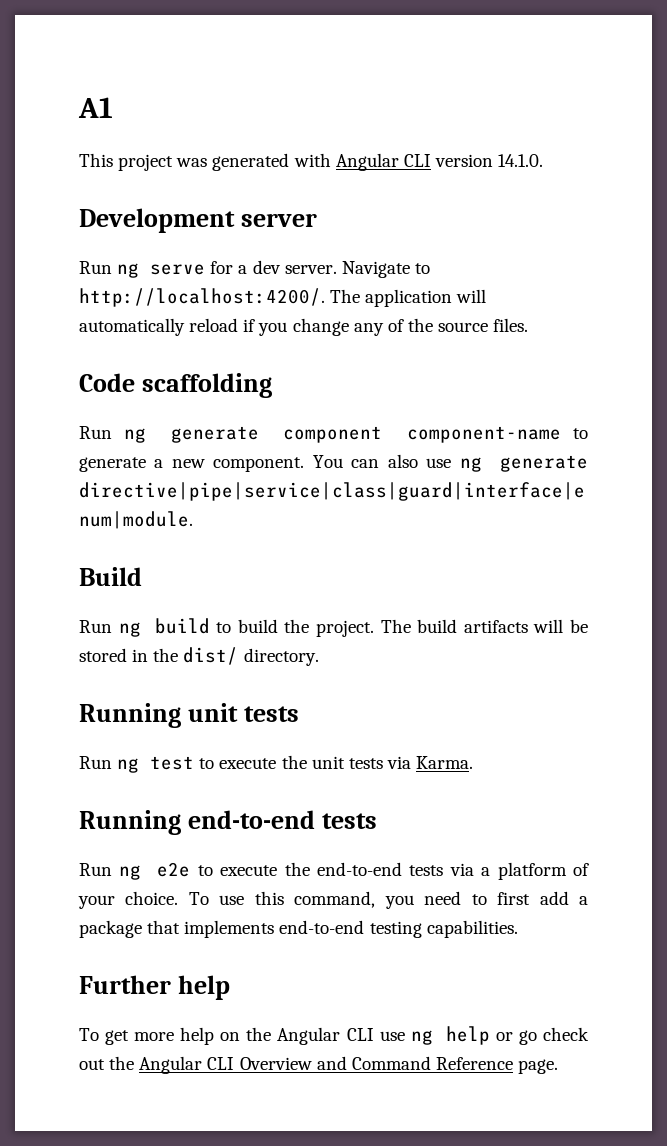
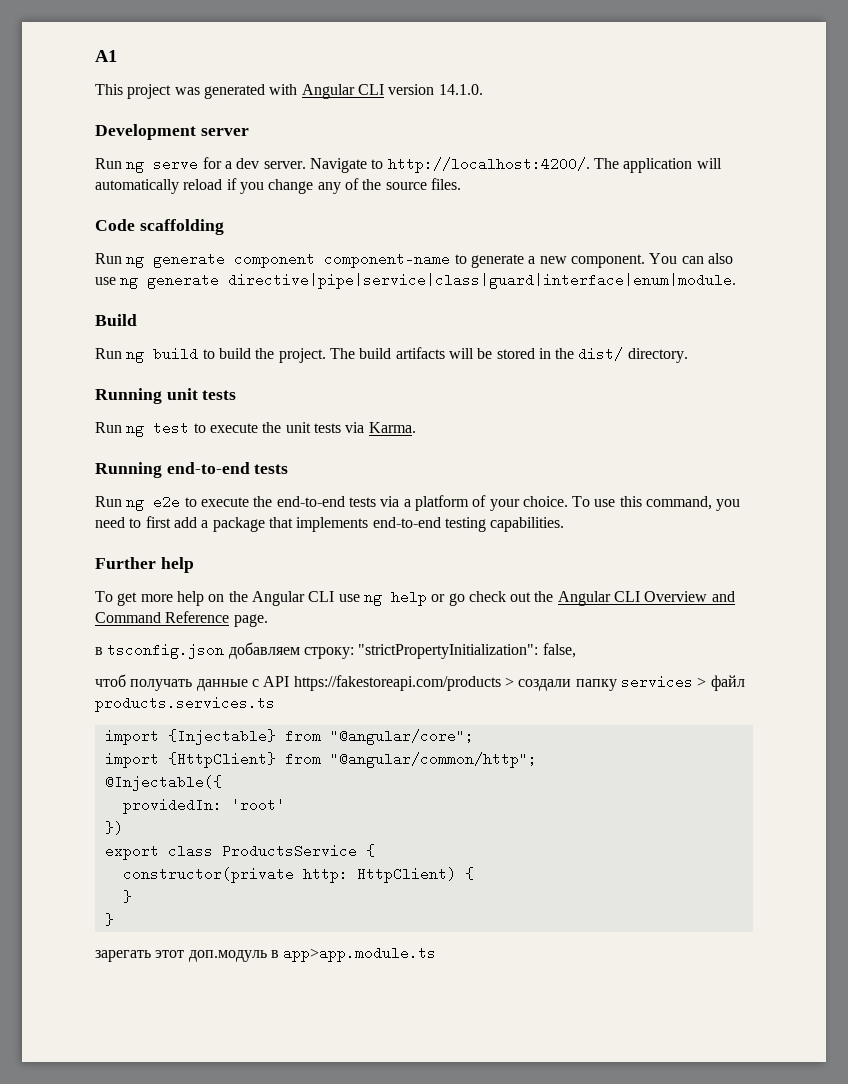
+ в tsconfig.json добавляем строку: "strictPropertyInitialization": false,
+ чтоб получать данные с API https://fakestoreapi.com/products > создали папку services > файл products.services.ts
+ import {Injectable} from "@angular/core";
+ import {HttpClient} from "@angular/common/http";
+ @Injectable({
+ providedIn: 'root'
+ })
+ export class ProductsService {
+ constructor(private http: HttpClient) {
+ }
+ }
+ зарегать этот доп.модуль в app>app.module.ts

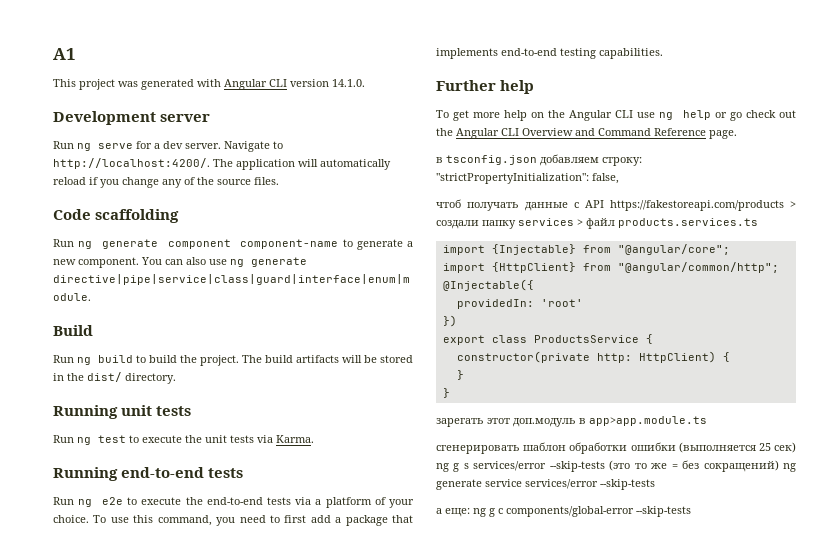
+ сгенерировать шаблон обработки ошибки (выполняется 25 сек) ng g s services/error --skip-tests (это то же = без сокращений) ng generate service services/error --skip-tests
+ а еще: ng g c components/global-error --skip-tests

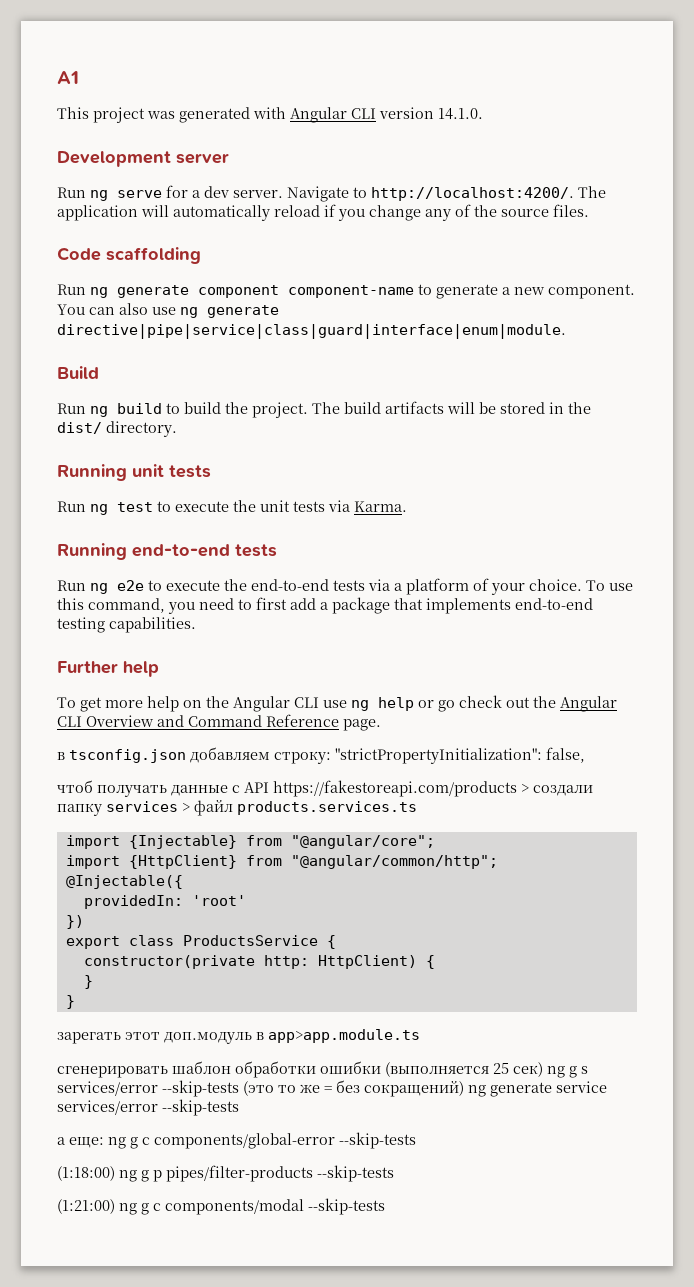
+ (1:18:00) ng g p pipes/filter-products --skip-tests
+ (1:21:00) ng g c components/modal --skip-tests

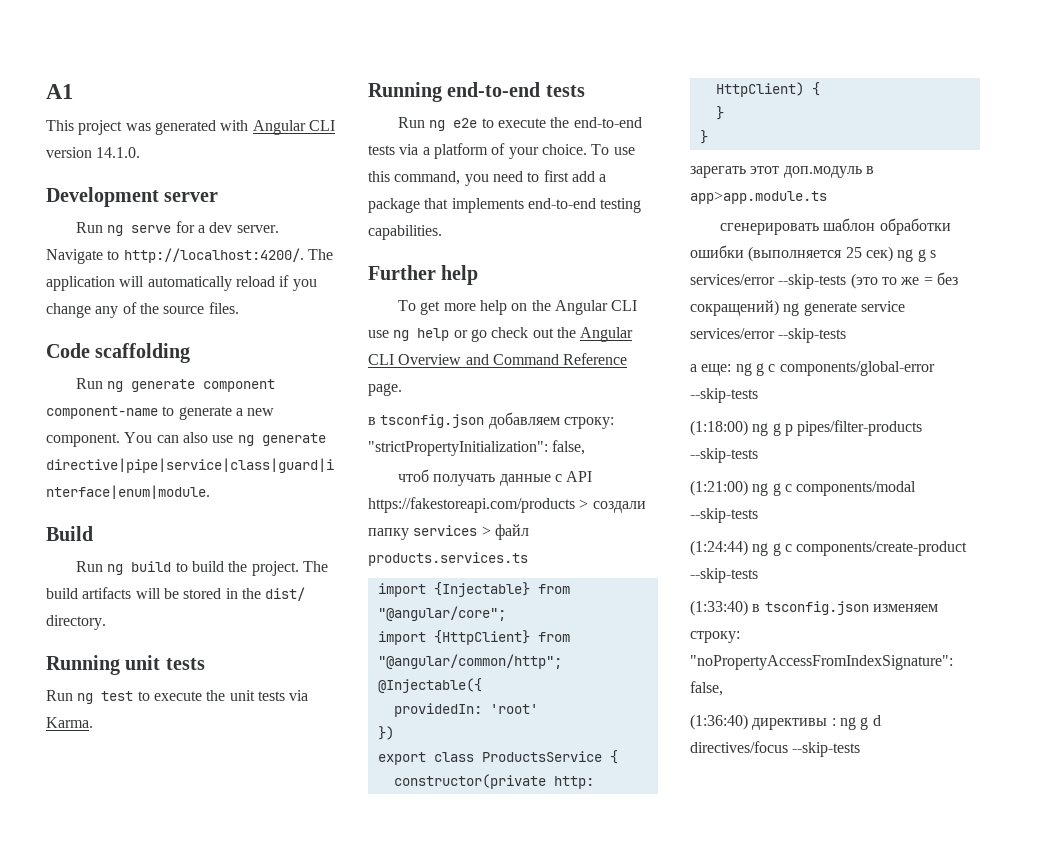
+ (1:24:44) ng g c components/create-product --skip-tests
+ (1:33:40) в tsconfig.json изменяем строку: "noPropertyAccessFromIndexSignature": false,
+ (1:36:40) директивы : ng g d directives/focus --skip-tests

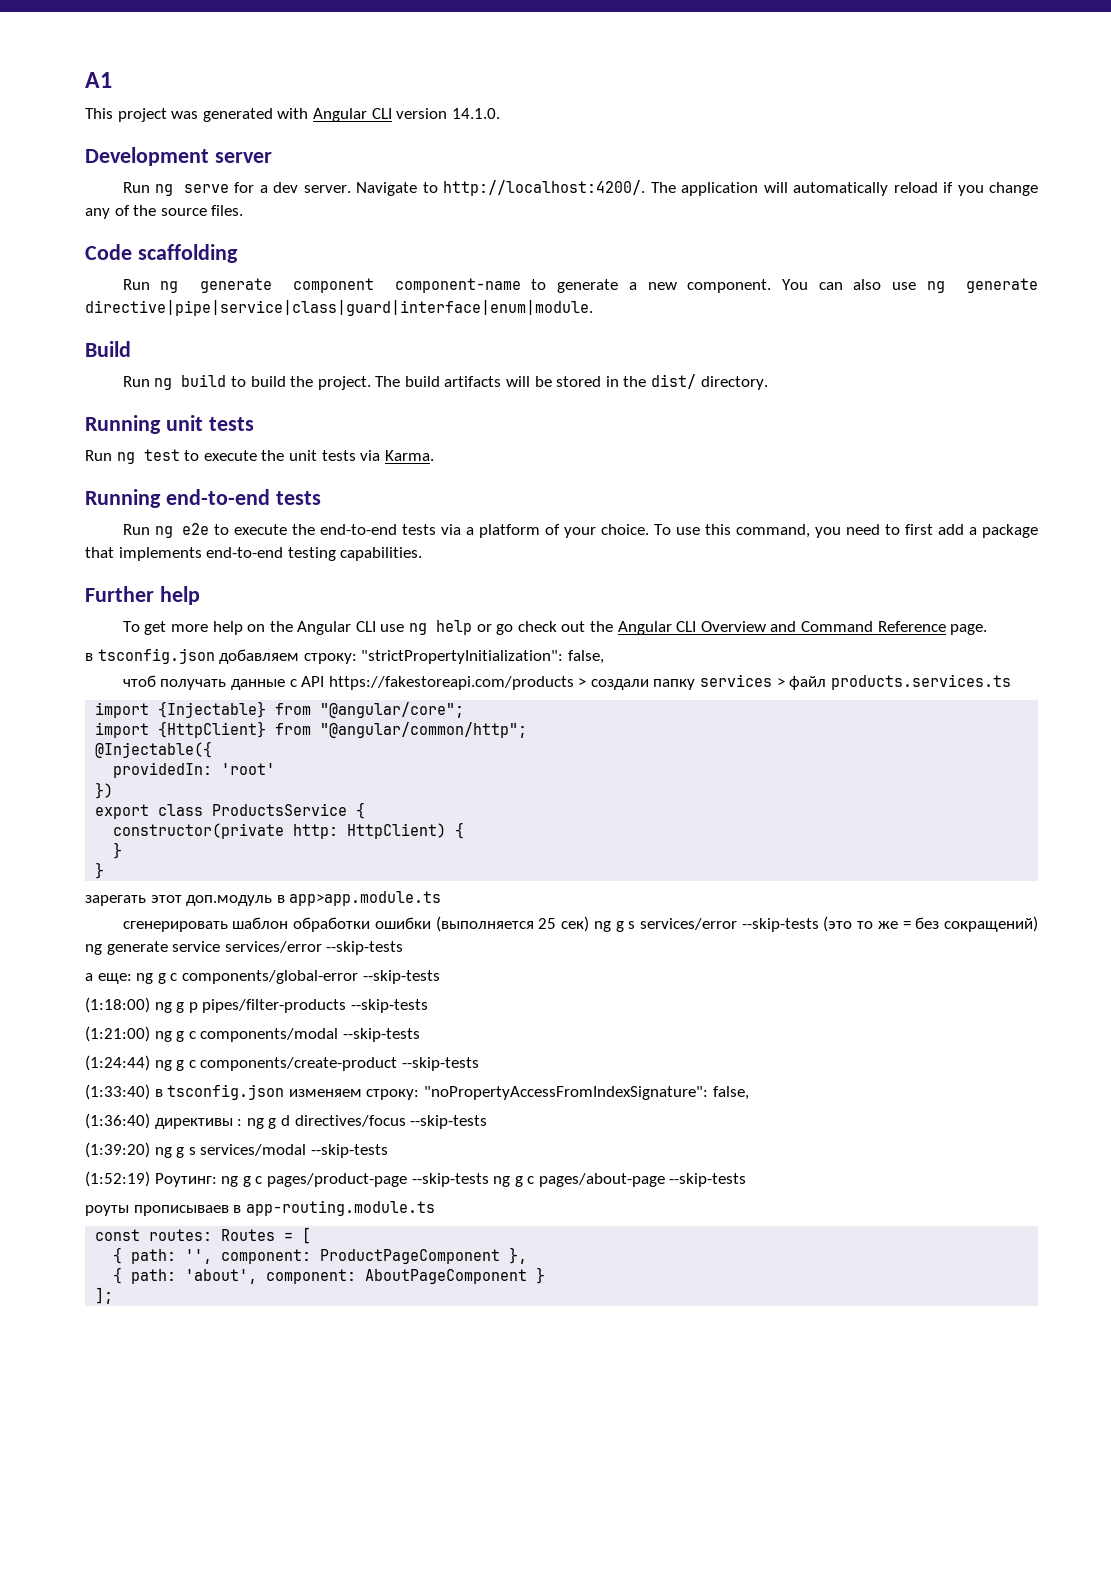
+ (1:39:20) ng g s services/modal --skip-tests
+ (1:52:19) Роутинг: ng g c pages/product-page --skip-tests ng g c pages/about-page --skip-tests
+ роуты прописываев в app-routing.module.ts
+ const routes: Routes = [
+ { path: '', component: ProductPageComponent },
+ { path: 'about', component: AboutPageComponent }
+ ];

